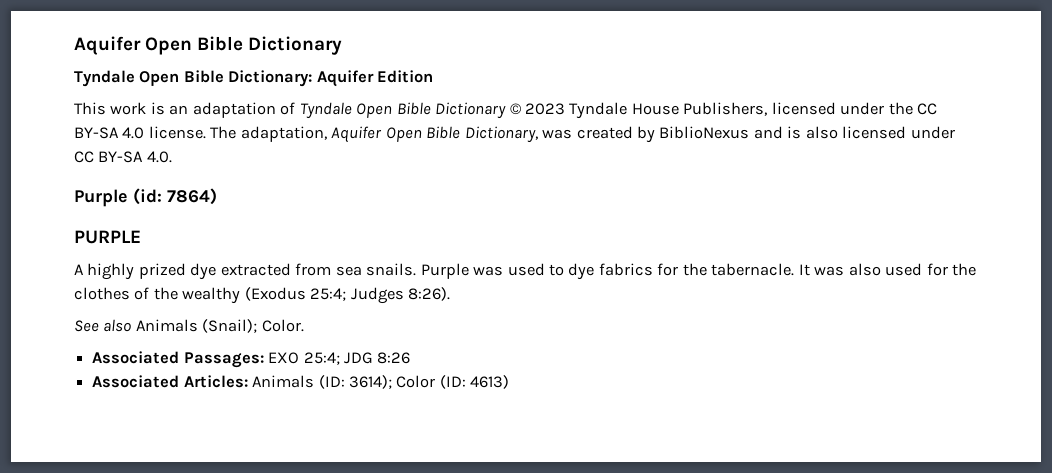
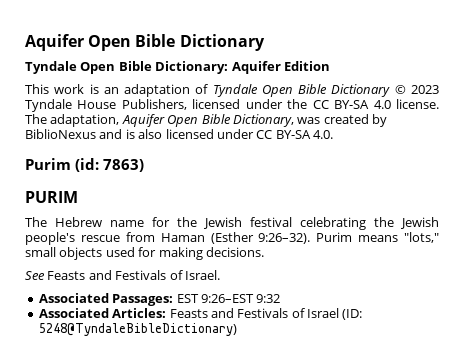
- Purple (id: 7864)
- PURPLE
- A highly prized dye extracted from sea snails. Purple was used to dye fabrics for the tabernacle. It was also used for the clothes of the wealthy (Exodus 25:4; Judges 8:26).
- See also Animals (Snail); Color.
- Associated Passages: EXO 25:4; JDG 8:26
- Associated Articles: Animals (ID: 3614); Color (ID: 4613)
+ Purim (id: 7863)
+ PURIM
+ The Hebrew name for the Jewish festival celebrating the Jewish people's rescue from Haman (Esther 9:26–32). Purim means "lots," small objects used for making decisions.
+ See Feasts and Festivals of Israel.
+ Associated Passages: EST 9:26–EST 9:32
+ Associated Articles: Feasts and Festivals of Israel (ID: 5248@TyndaleBibleDictionary)

